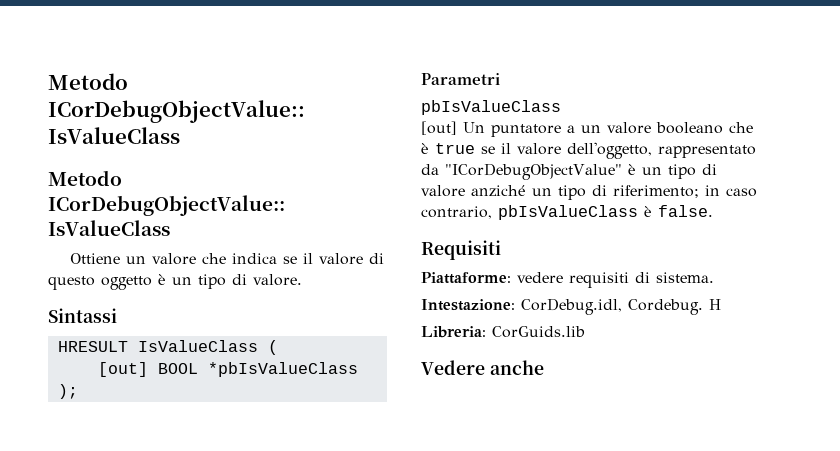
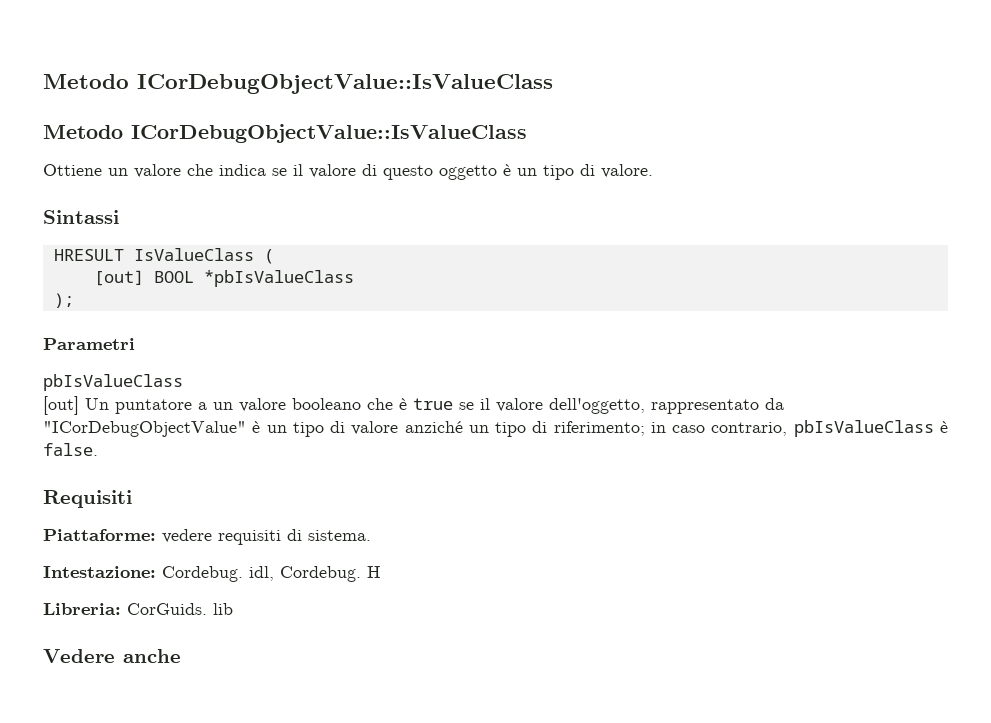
- Intestazione: CorDebug.idl, Cordebug.
+ Intestazione: Cordebug. idl, Cordebug.
- Libreria: CorGuids.lib
+ Libreria: CorGuids. lib

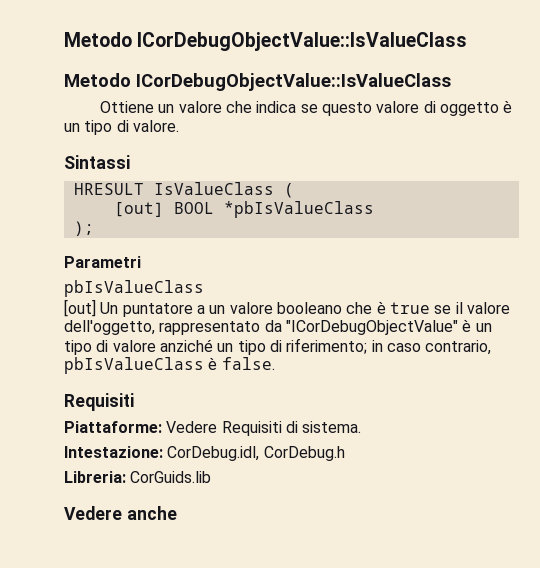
- Ottiene un valore che indica se il valore di questo oggetto è un tipo di valore.
+ Ottiene un valore che indica se questo valore di oggetto è un tipo di valore.
- Piattaforme: vedere requisiti di sistema.
+ Piattaforme: Vedere Requisiti di sistema.
- Intestazione: Cordebug. idl, Cordebug. H
+ Intestazione: CorDebug.idl, CorDebug.h
- Libreria: CorGuids. lib
+ Libreria: CorGuids.lib

